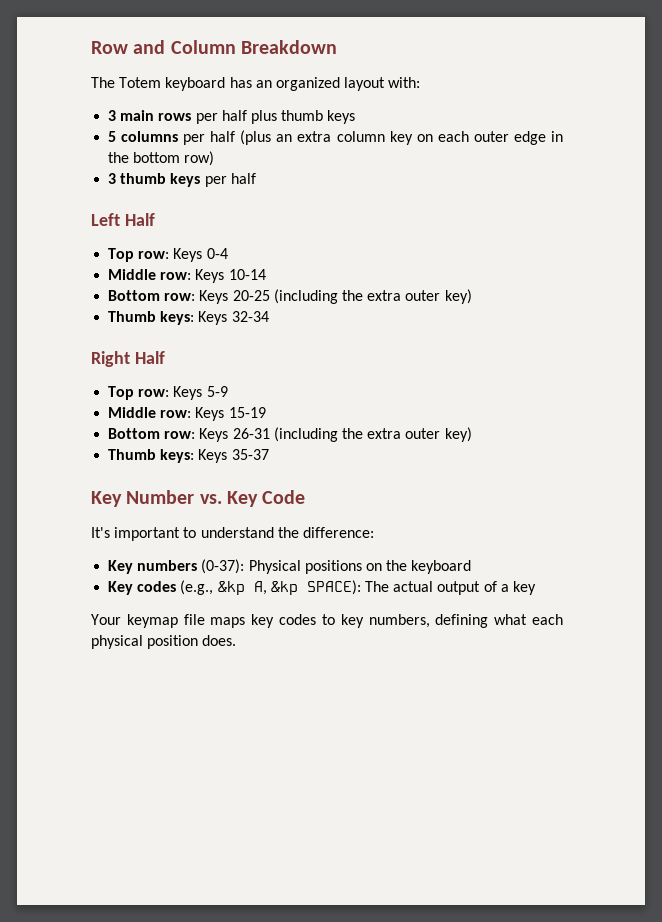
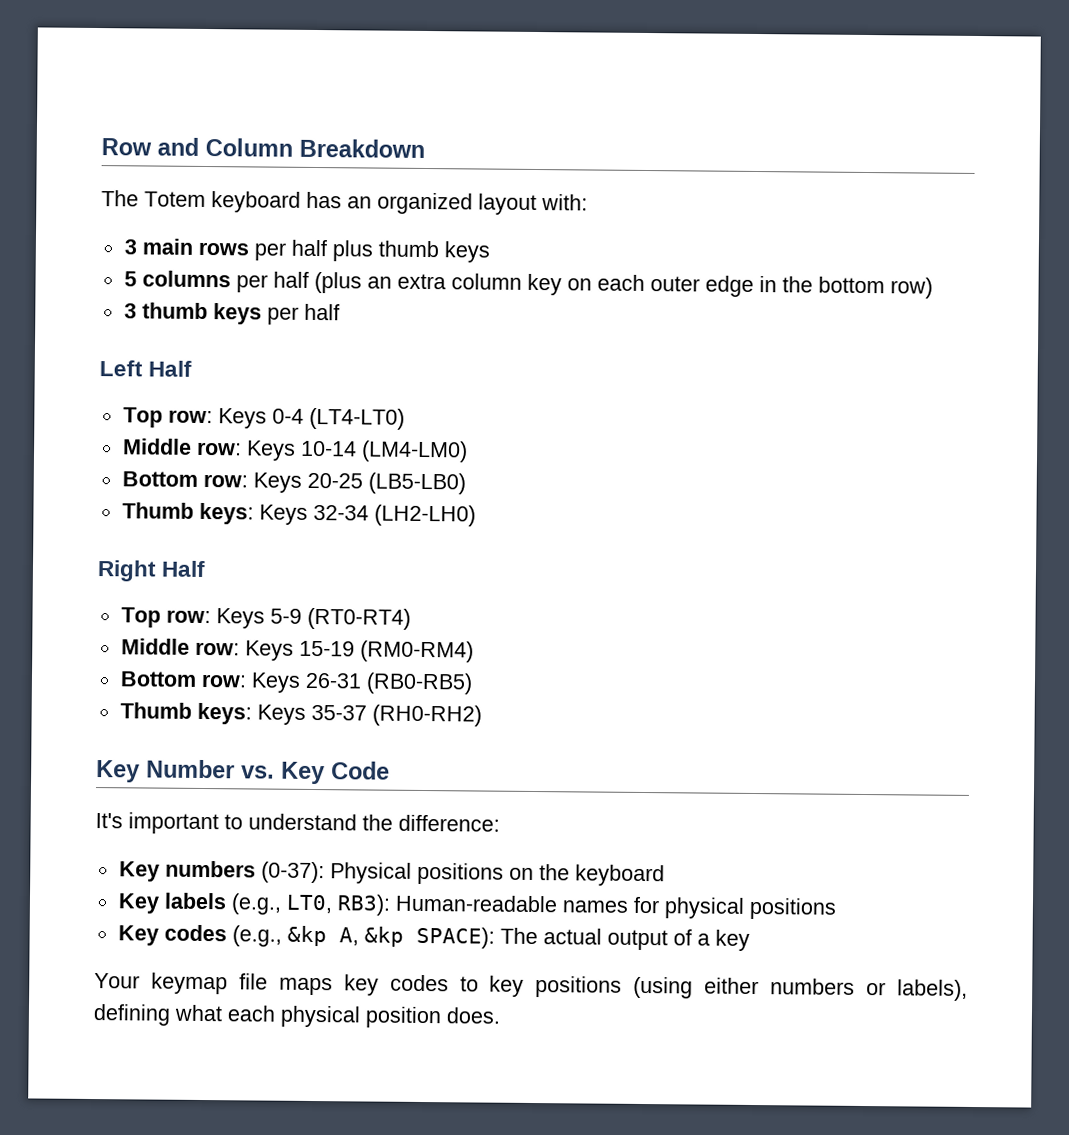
- Top row: Keys 0-4
+ Top row: Keys 0-4 (LT4-LT0)
- Middle row: Keys 10-14
+ Middle row: Keys 10-14 (LM4-LM0)
- Bottom row: Keys 20-25 (including the extra outer key)
+ Bottom row: Keys 20-25 (LB5-LB0)
- Thumb keys: Keys 32-34
+ Thumb keys: Keys 32-34 (LH2-LH0)
- Top row: Keys 5-9
+ Top row: Keys 5-9 (RT0-RT4)
- Middle row: Keys 15-19
+ Middle row: Keys 15-19 (RM0-RM4)
- Bottom row: Keys 26-31 (including the extra outer key)
+ Bottom row: Keys 26-31 (RB0-RB5)
- Thumb keys: Keys 35-37
+ Thumb keys: Keys 35-37 (RH0-RH2)
+ Key labels (e.g., LT0, RB3): Human-readable names for physical positions
- Your keymap file maps key codes to key numbers, defining what each physical position does.
+ Your keymap file maps key codes to key positions (using either numbers or labels), defining what each physical position does.

